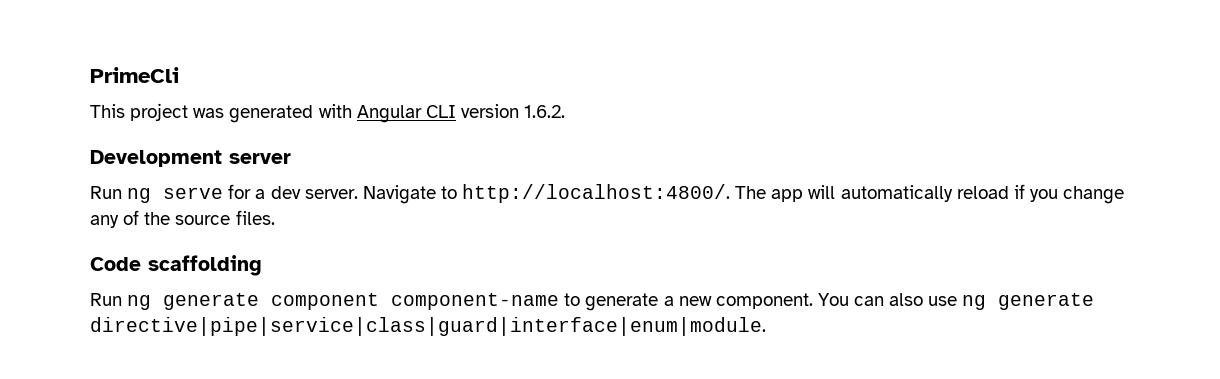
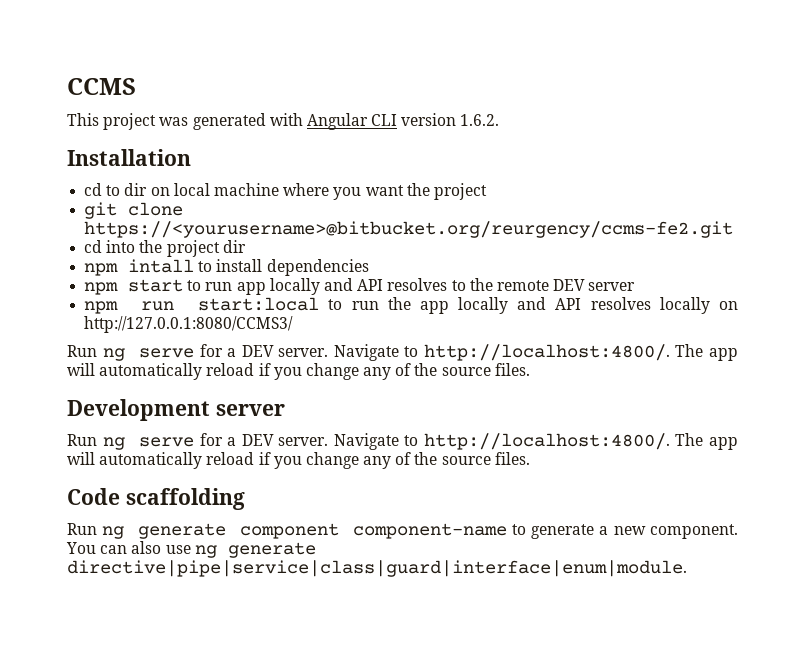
- PrimeCli
+ CCMS
+ Installation
+ cd to dir on local machine where you want the project
+ git clone https://<yourusername>@bitbucket.org/reurgency/ccms-fe2.git
+ cd into the project dir
+ npm intall to install dependencies
+ npm start to run app locally and API resolves to the remote DEV server
+ npm run start:local to run the app locally and API resolves locally on http://127.0.0.1:8080/CCMS3/
+ Run ng serve for a DEV server. Navigate to http://localhost:4800/. The app will automatically reload if you change any of the source files.
  Development server
- Run ng serve for a dev server.
+ Run ng serve for a DEV server.

